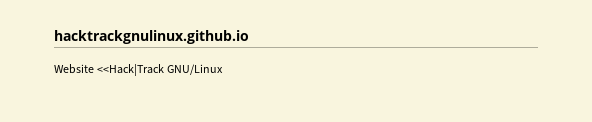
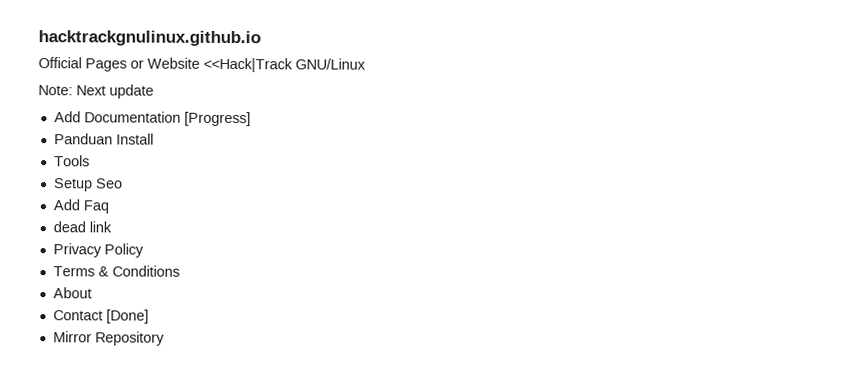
- Website <<Hack|Track GNU/Linux
+ Official Pages or Website <<Hack|Track GNU/Linux
+ Note: Next update
+ Add Documentation [Progress]
+ Panduan Install
+ Tools
+ Setup Seo
+ Add Faq
+ dead link
+ Privacy Policy
+ Terms & Conditions
+ About
+ Contact [Done]
+ Mirror Repository

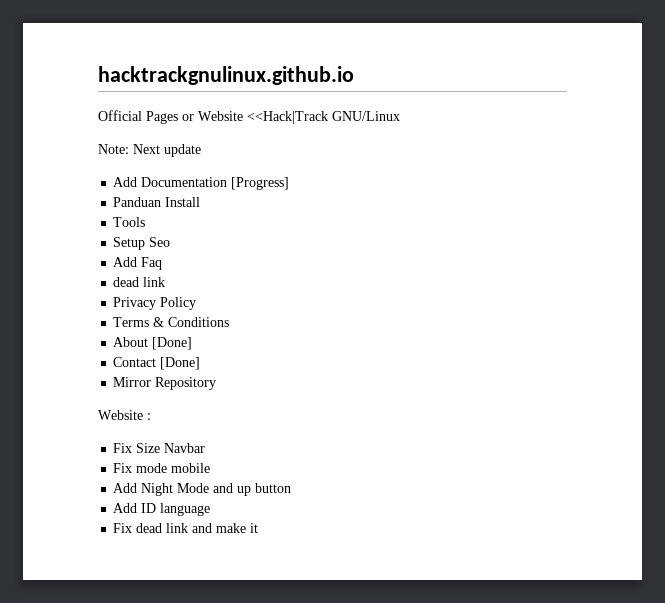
- About
+ About [Done]
+ Website :
+ Fix Size Navbar
+ Fix mode mobile
+ Add Night Mode and up button
+ Add ID language
+ Fix dead link and make it

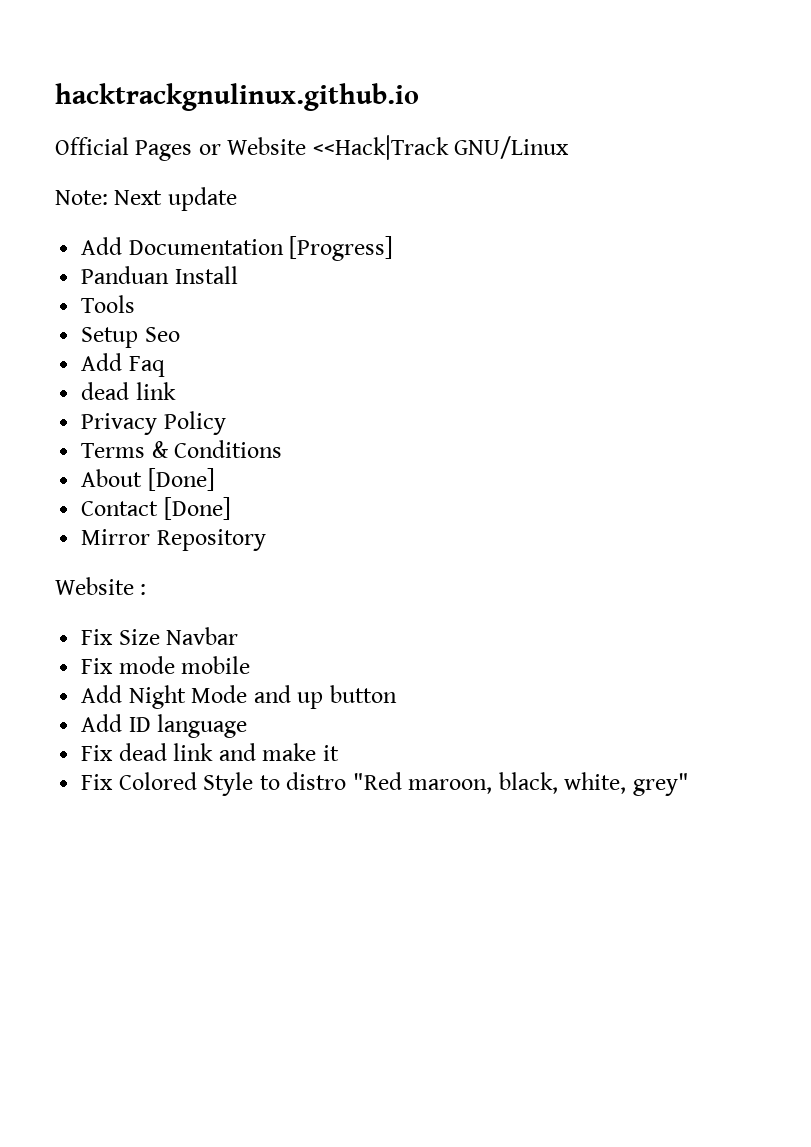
+ Fix Colored Style to distro "Red maroon, black, white, grey"

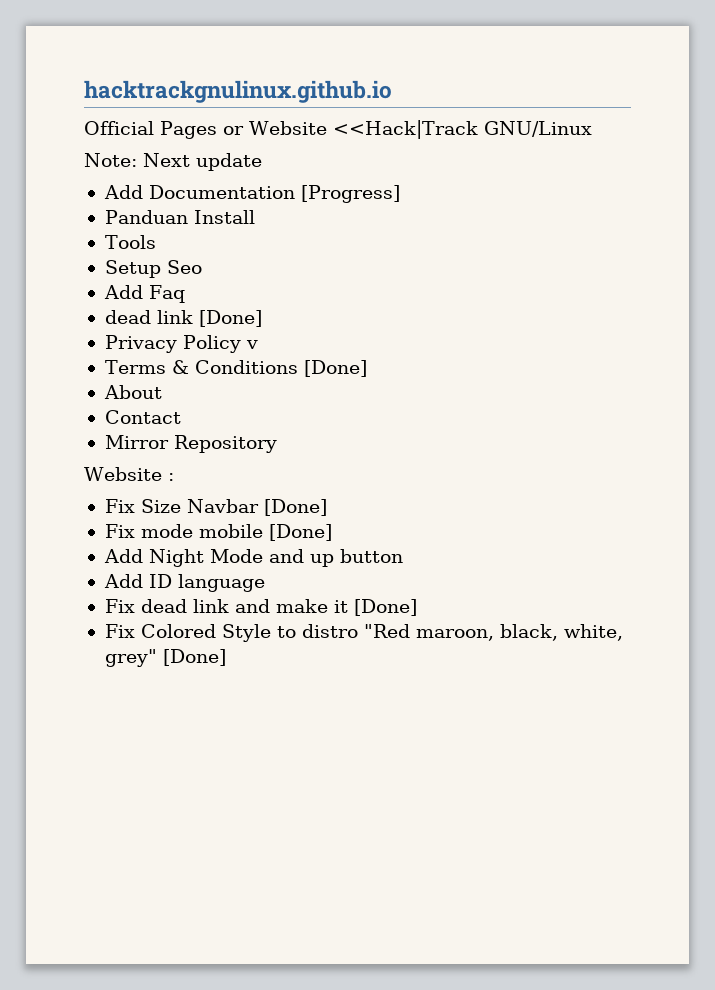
  Add Faq
- dead link
+ dead link [Done]
- Privacy Policy
+ Privacy Policy v
- Terms & Conditions
+ Terms & Conditions [Done]
- About [Done]
+ About
- Contact [Done]
+ Contact
- Fix Size Navbar
+ Fix Size Navbar [Done]
- Fix mode mobile
+ Fix mode mobile [Done]
- Fix dead link and make it
+ Fix dead link and make it [Done]
- Fix Colored Style to distro "Red maroon, black, white, grey"
+ Fix Colored Style to distro "Red maroon, black, white, grey" [Done]

